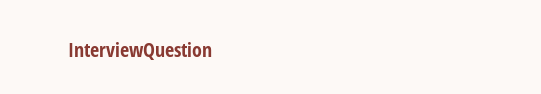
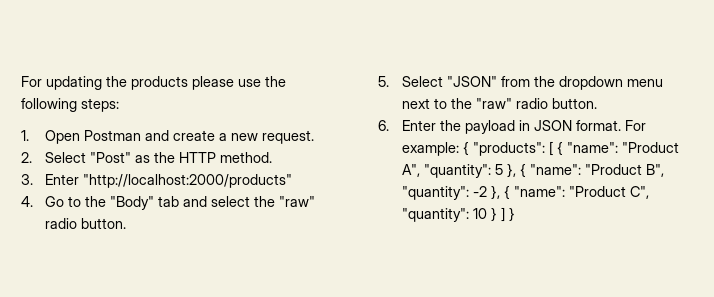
- InterviewQuestion
+ For updating the products please use the following steps:
+ 1. Open Postman and create a new request.
+ 2. Select "Post" as the HTTP method.
+ 3. Enter "http://localhost:2000/products"
+ 4. Go to the "Body" tab and select the "raw" radio button.
+ 5. Select "JSON" from the dropdown menu next to the "raw" radio button.
+ 6. Enter the payload in JSON format. For example: { "products": [ { "name": "Product A", "quantity": 5 }, { "name": "Product B", "quantity": -2 }, { "name": "Product C", "quantity": 10 } ] }

